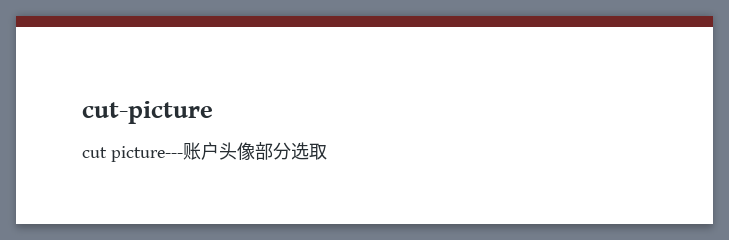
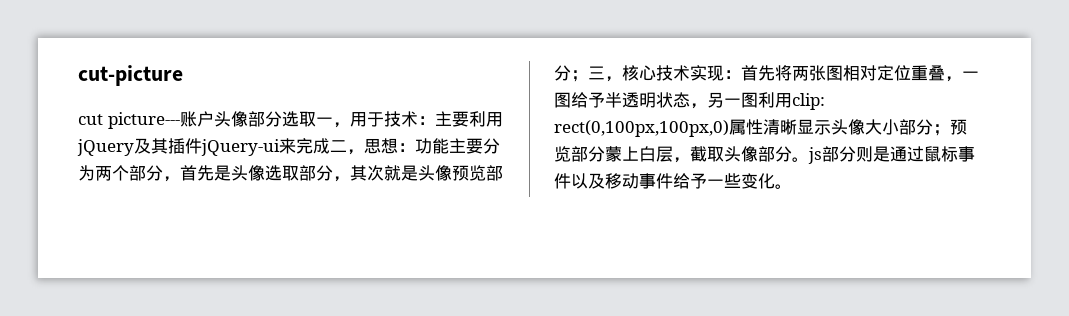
- cut picture---账户头像部分选取
+ cut picture---账户头像部分选取一，用于技术：主要利用jQuery及其插件jQuery-ui来完成二，思想：功能主要分为两个部分，首先是头像选取部分，其次就是头像预览部分；三，核心技术实现：首先将两张图相对定位重叠，一图给予半透明状态，另一图利用clip: rect(0,100px,100px,0)属性清晰显示头像大小部分；预览部分蒙上白层，截取头像部分。js部分则是通过鼠标事件以及移动事件给予一些变化。

